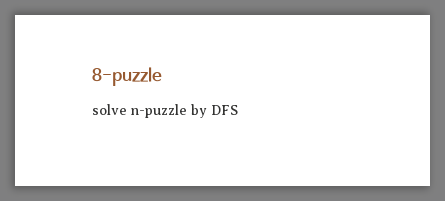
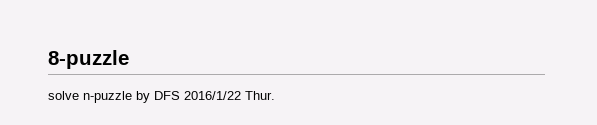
- solve n-puzzle by DFS
+ solve n-puzzle by DFS 2016/1/22 Thur.

